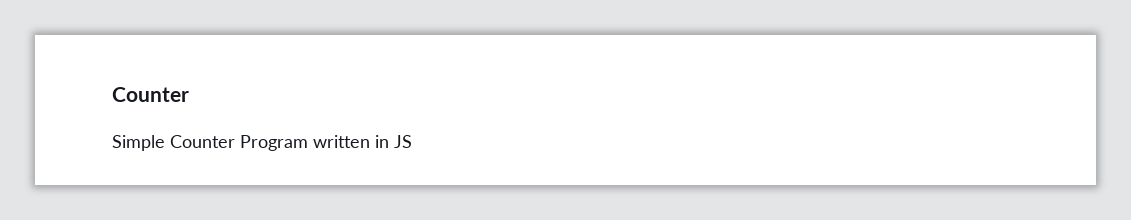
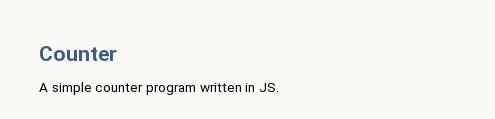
- Simple Counter Program written in JS
+ A simple counter program written in JS.

